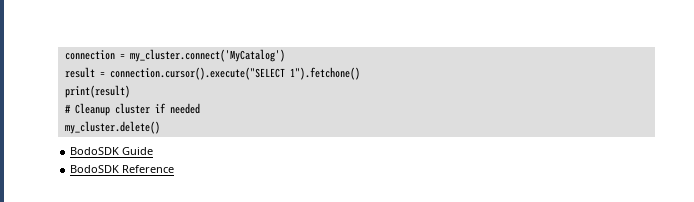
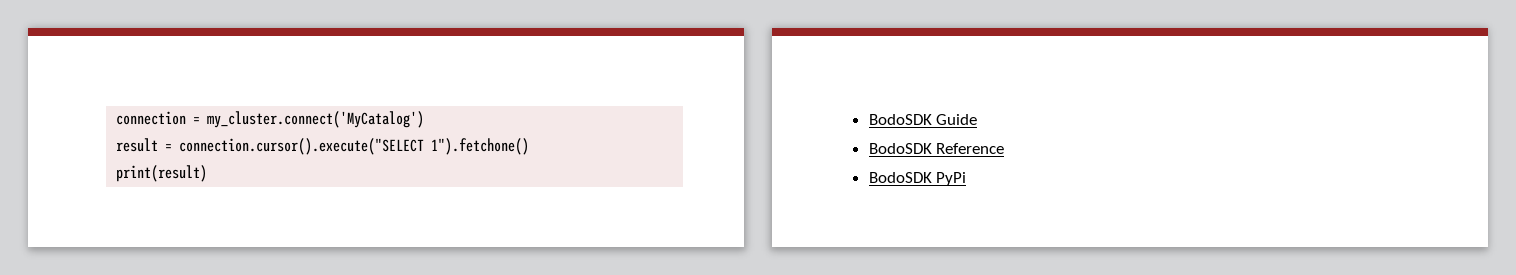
- # Cleanup cluster if needed
- my_cluster.delete()
+ BodoSDK PyPi

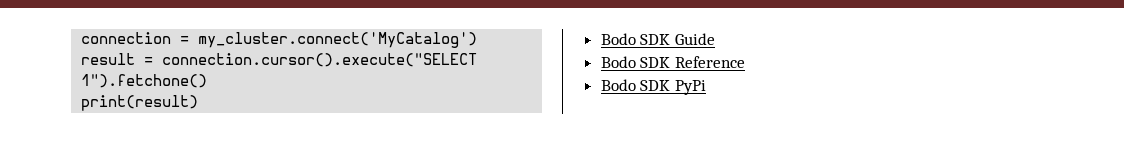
- BodoSDK Guide
+ Bodo SDK Guide
- BodoSDK Reference
+ Bodo SDK Reference
- BodoSDK PyPi
+ Bodo SDK PyPi

